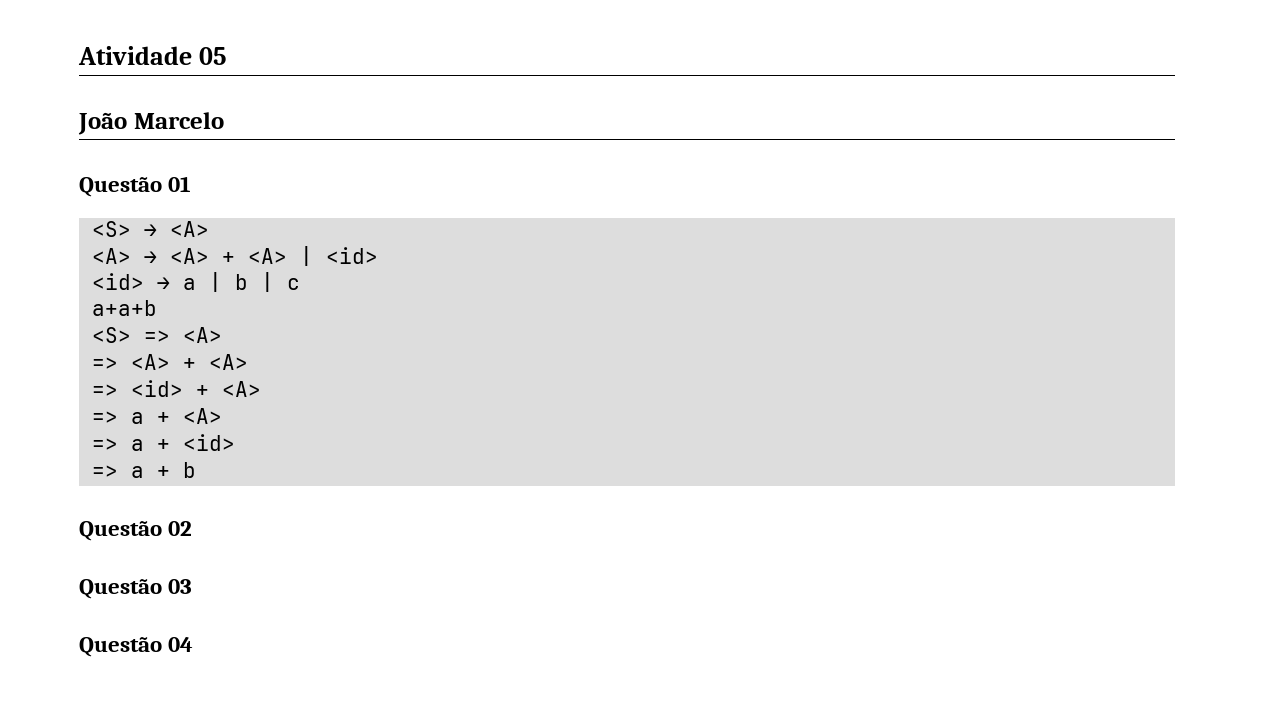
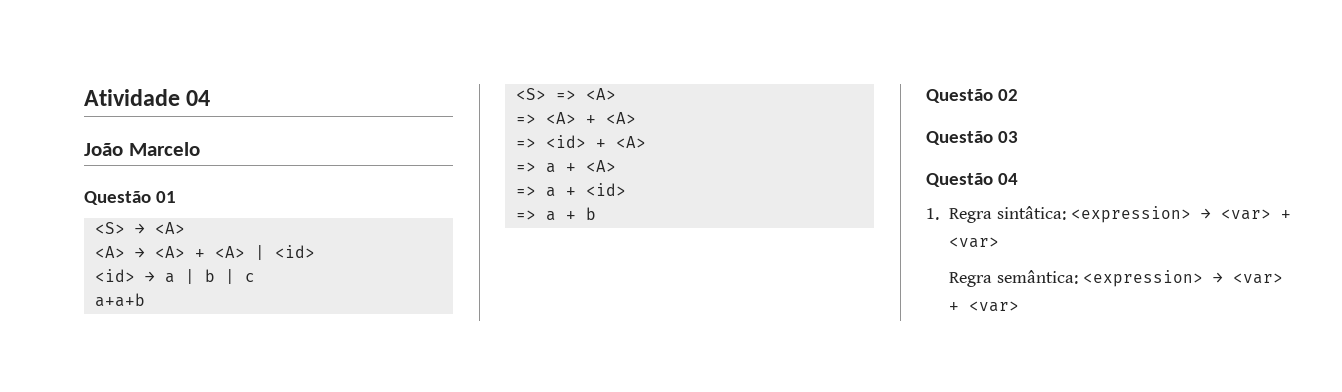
- Atividade 05
+ Atividade 04
+ 1. Regra sintâtica: <expression> → <var> + <var>
+ Regra semântica: <expression> → <var> + <var>

